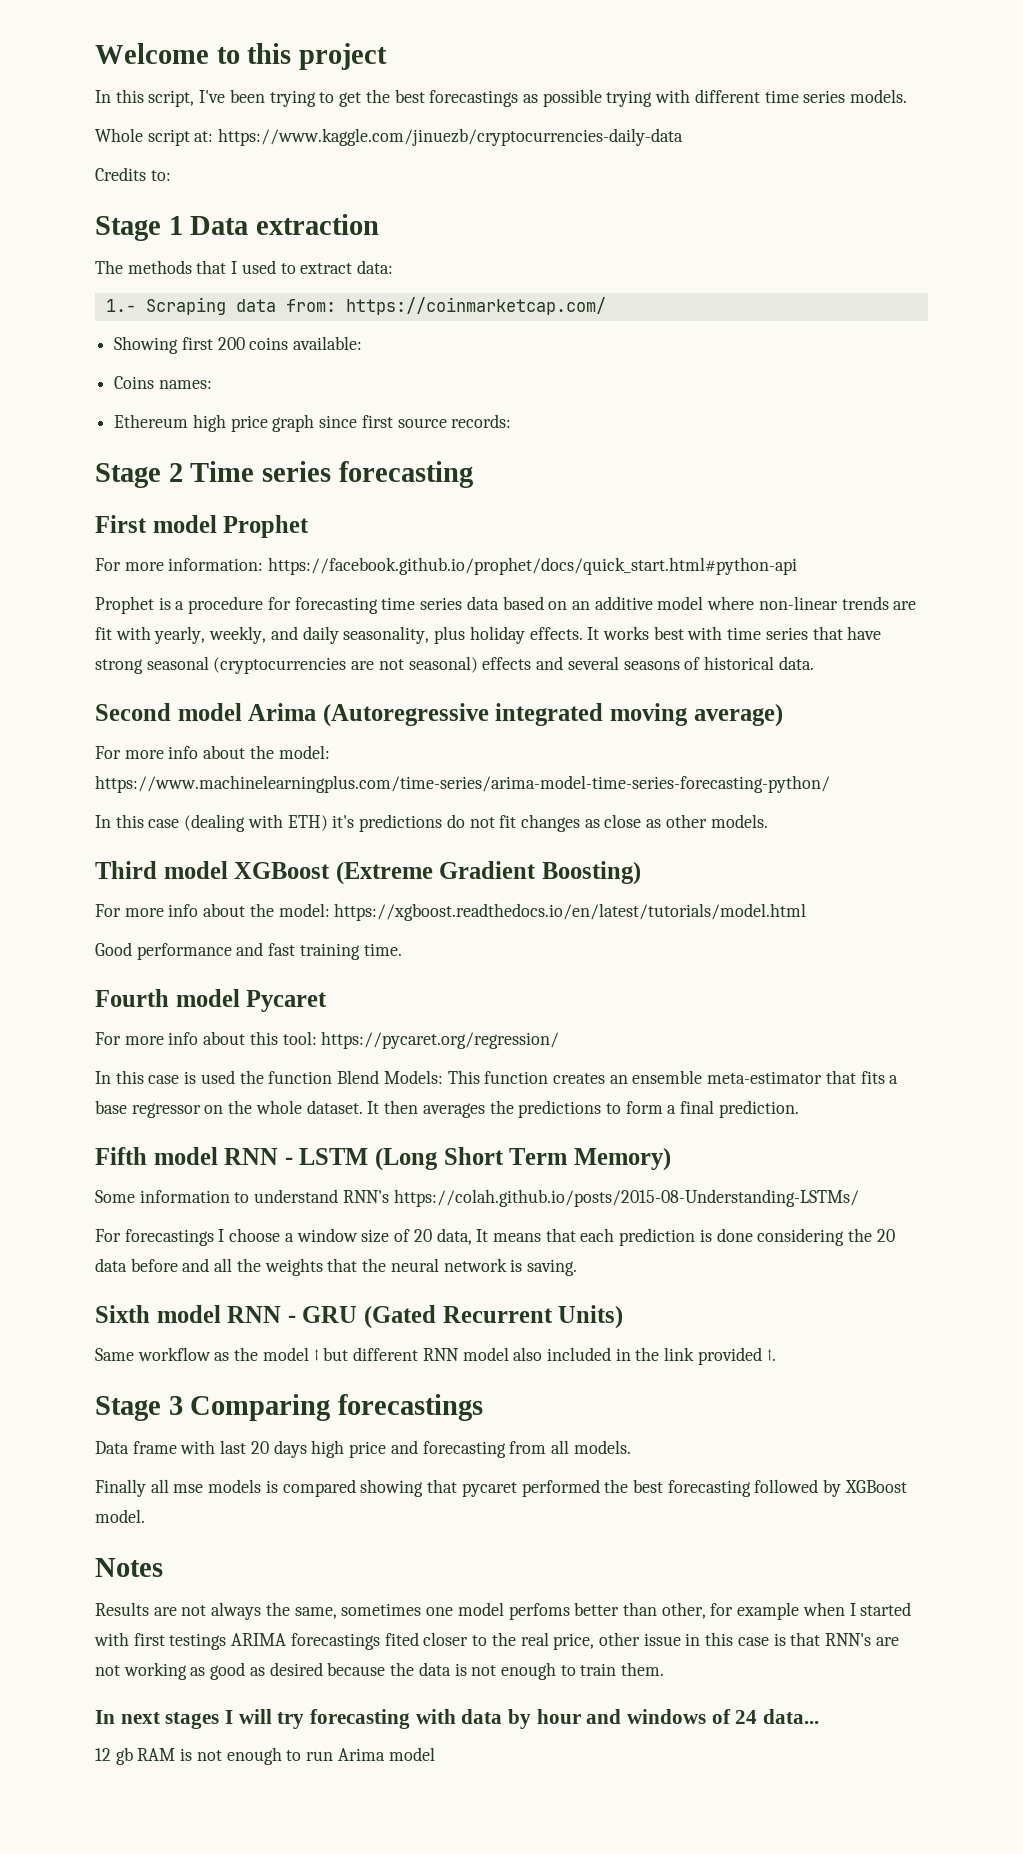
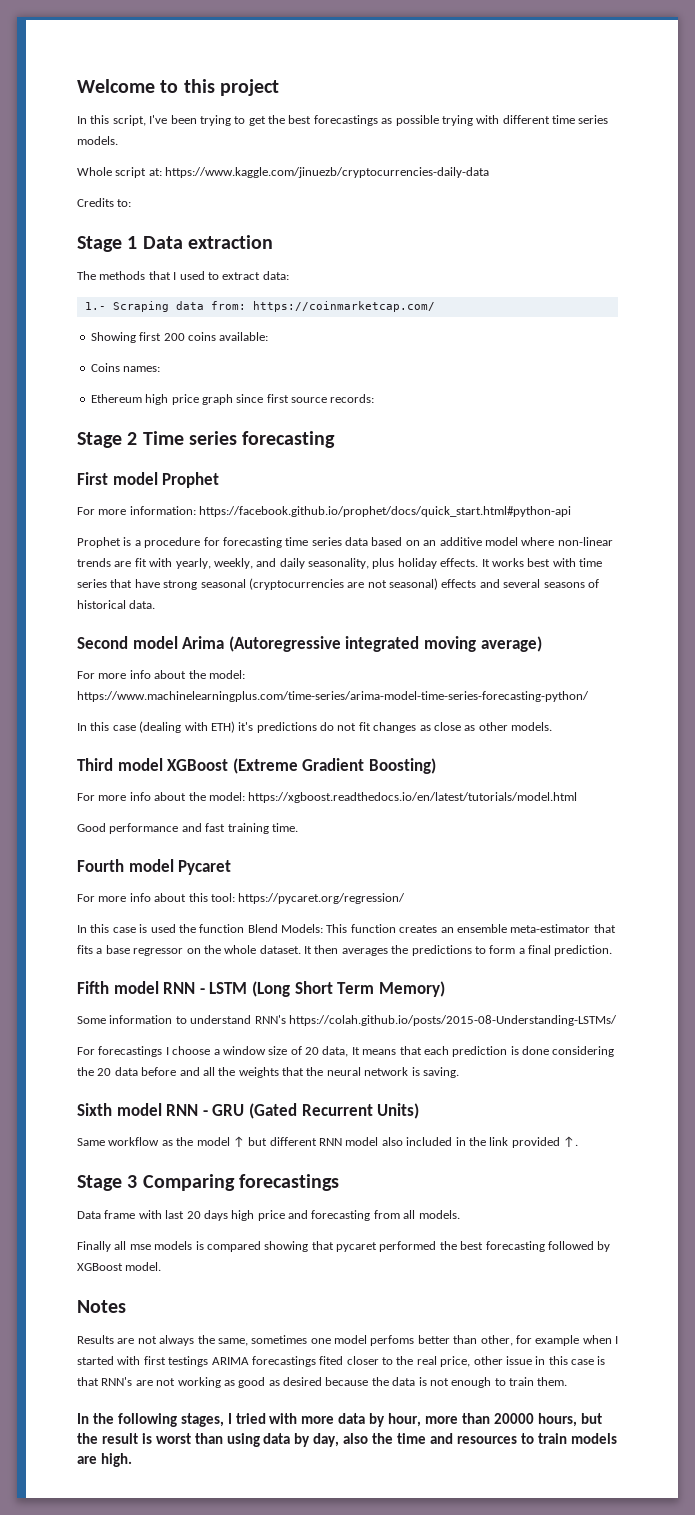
- In next stages I will try forecasting with data by hour and windows of 24 data...
- 12 gb RAM is not enough to run Arima model
+ In the following stages, I tried with more data by hour, more than 20000 hours, but the result is worst than using data by day, also the time and resources to train models are high.

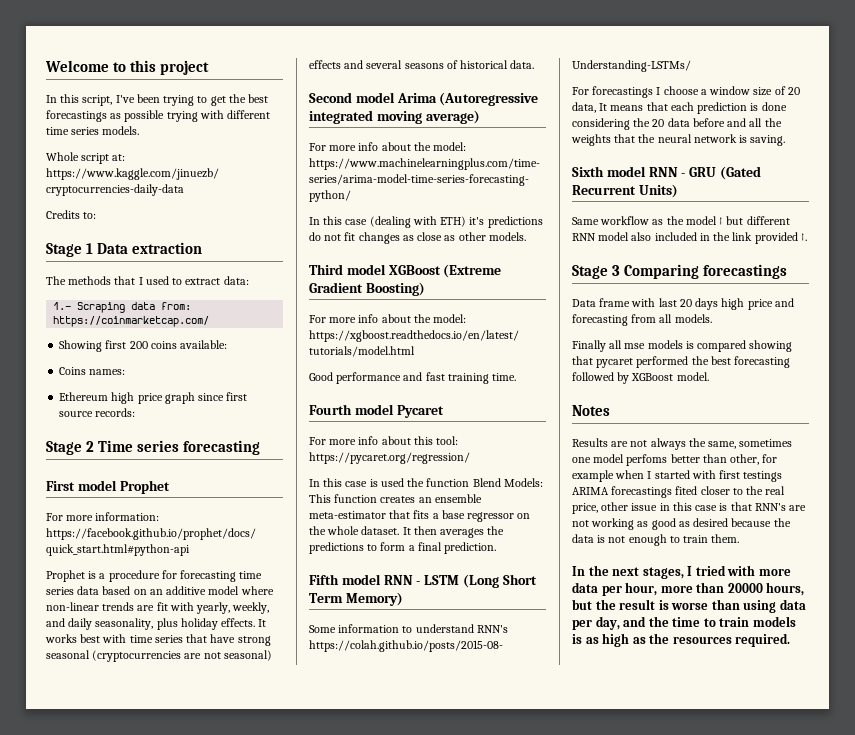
- In the following stages, I tried with more data by hour, more than 20000 hours, but the result is worst than using data by day, also the time and resources to train models are high.
+ In the next stages, I tried with more data per hour, more than 20000 hours, but the result is worse than using data per day, and the time to train models is as high as the resources required.

